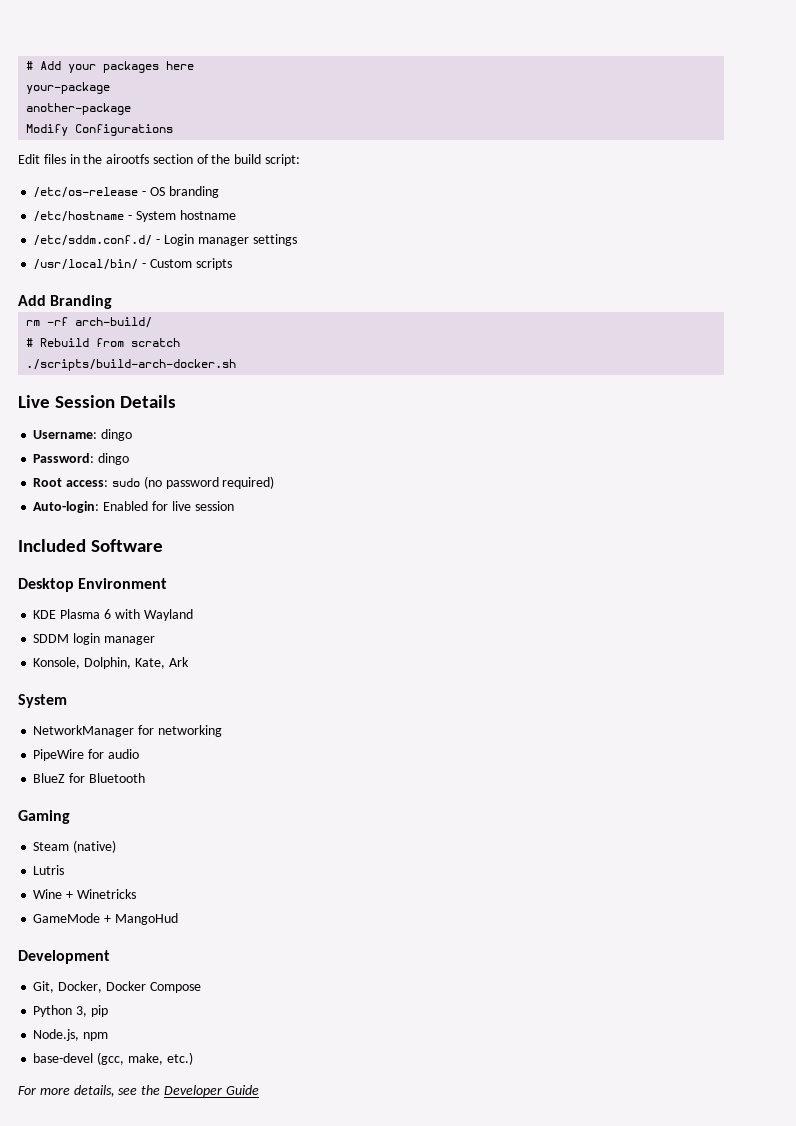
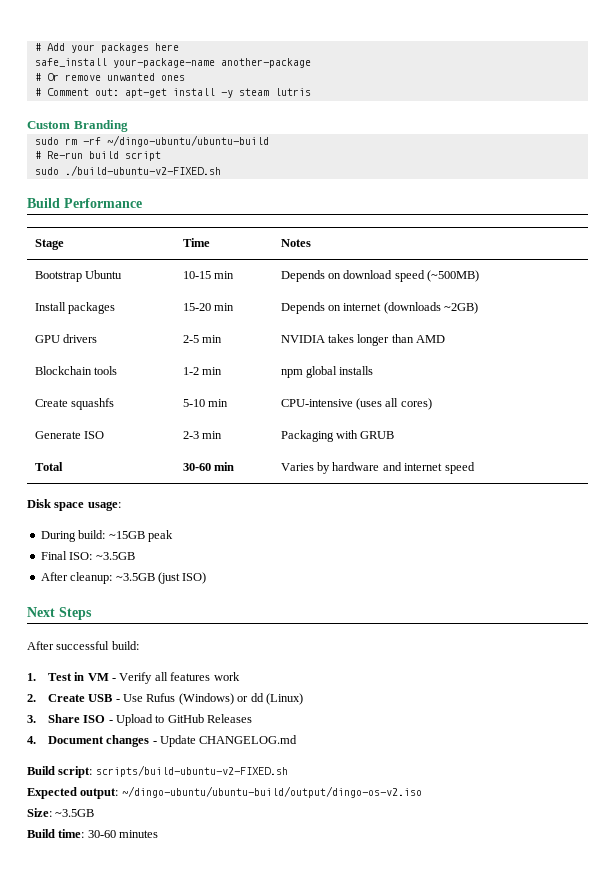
- your-package
- another-package
+ safe_install your-package-name another-package
- Modify Configurations
- Edit files in the airootfs section of the build script:
- /etc/os-release - OS branding
- /etc/hostname - System hostname
- /etc/sddm.conf.d/ - Login manager settings
- /usr/local/bin/ - Custom scripts
- Add Branding
+ # Or remove unwanted ones
+ # Comment out: apt-get install -y steam lutris
+ Custom Branding
- rm -rf arch-build/
- # Rebuild from scratch
- ./scripts/build-arch-docker.sh
- Live Session Details
- Username: dingo
- Password: dingo
- Root access: sudo (no password required)
- Auto-login: Enabled for live session
- Included Software
- Desktop Environment
- KDE Plasma 6 with Wayland
- SDDM login manager
- Konsole, Dolphin, Kate, Ark
- System
- NetworkManager for networking
- PipeWire for audio
- BlueZ for Bluetooth
- Gaming
- Steam (native)
- Lutris
- Wine + Winetricks
- GameMode + MangoHud
- Development
- Git, Docker, Docker Compose
- Python 3, pip
- Node.js, npm
- base-devel (gcc, make, etc.)
- For more details, see the Developer Guide
+ sudo rm -rf ~/dingo-ubuntu/ubuntu-build
+ # Re-run build script
+ sudo ./build-ubuntu-v2-FIXED.sh
+ Build Performance
+ Stage | Time | Notes
+ Bootstrap Ubuntu | 10-15 min | Depends on download speed (~500MB)
+ Install packages | 15-20 min | Depends on internet (downloads ~2GB)
+ GPU drivers | 2-5 min | NVIDIA takes longer than AMD
+ Blockchain tools | 1-2 min | npm global installs
+ Create squashfs | 5-10 min | CPU-intensive (uses all cores)
+ Generate ISO | 2-3 min | Packaging with GRUB
+ Total | 30-60 min | Varies by hardware and internet speed
+ Disk space usage:
+ During build: ~15GB peak
+ Final ISO: ~3.5GB
+ After cleanup: ~3.5GB (just ISO)
+ Next Steps
+ After successful build:
+ 1. Test in VM - Verify all features work
+ 2. Create USB - Use Rufus (Windows) or dd (Linux)
+ 3. Share ISO - Upload to GitHub Releases
+ 4. Document changes - Update CHANGELOG.md
+ Build script: scripts/build-ubuntu-v2-FIXED.sh
+ Expected output: ~/dingo-ubuntu/ubuntu-build/output/dingo-os-v2.iso
+ Size: ~3.5GB
+ Build time: 30-60 minutes

